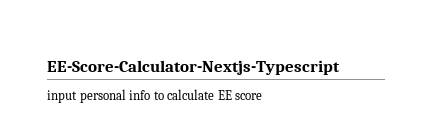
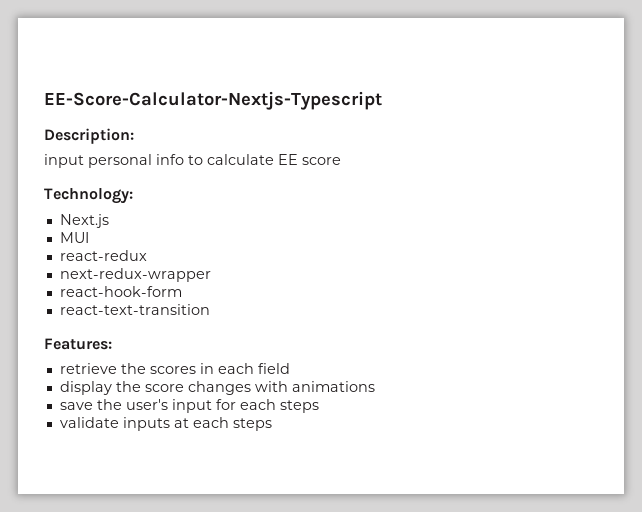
+ Description:
+ Technology:
+ Next.js
+ MUI
+ react-redux
+ next-redux-wrapper
+ react-hook-form
+ react-text-transition
+ Features:
+ retrieve the scores in each field
+ display the score changes with animations
+ save the user's input for each steps
+ validate inputs at each steps

